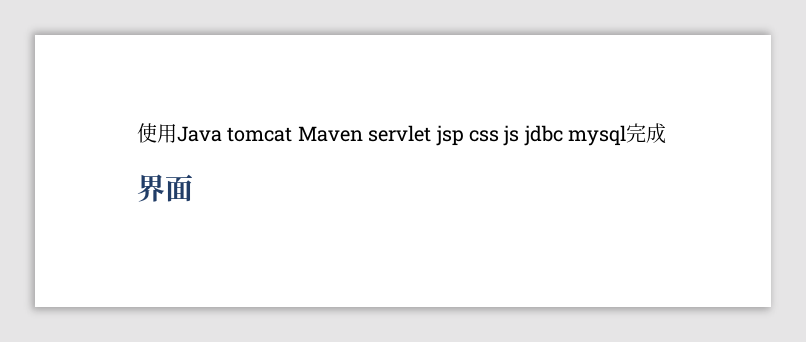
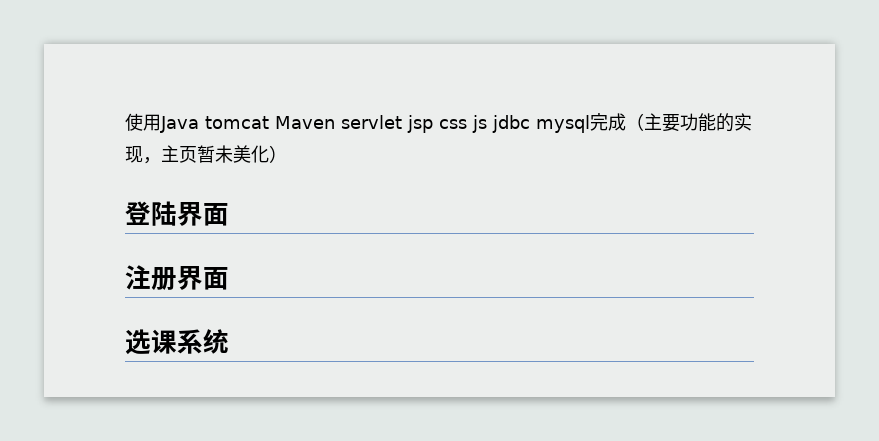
- 使用Java tomcat Maven servlet jsp css js jdbc mysql完成
- 界面
+ 使用Java tomcat Maven servlet jsp css js jdbc mysql完成（主要功能的实现，主页暂未美化）
+ 登陆界面
+ 注册界面
+ 选课系统

